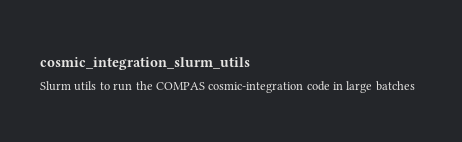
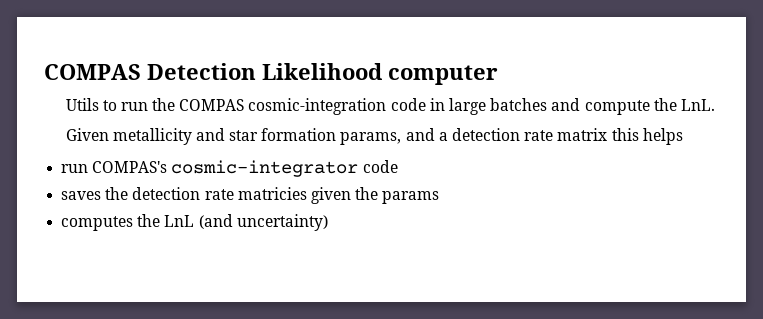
- cosmic_integration_slurm_utils
- Slurm utils to run the COMPAS cosmic-integration code in large batches
+ COMPAS Detection Likelihood computer
+ Utils to run the COMPAS cosmic-integration code in large batches and compute the LnL.
+ Given metallicity and star formation params, and a detection rate matrix this helps
+ run COMPAS's cosmic-integrator code
+ saves the detection rate matricies given the params
+ computes the LnL (and uncertainty)

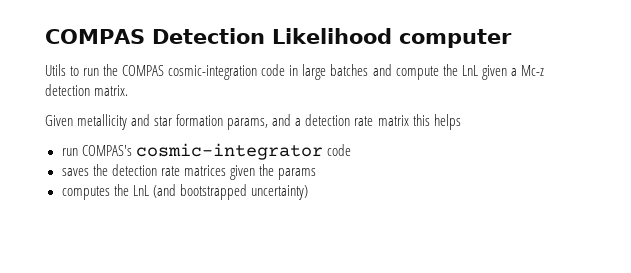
- Utils to run the COMPAS cosmic-integration code in large batches and compute the LnL.
+ Utils to run the COMPAS cosmic-integration code in large batches and compute the LnL given a Mc-z detection matrix.
- saves the detection rate matricies given the params
+ saves the detection rate matrices given the params
- computes the LnL (and uncertainty)
+ computes the LnL (and bootstrapped uncertainty)

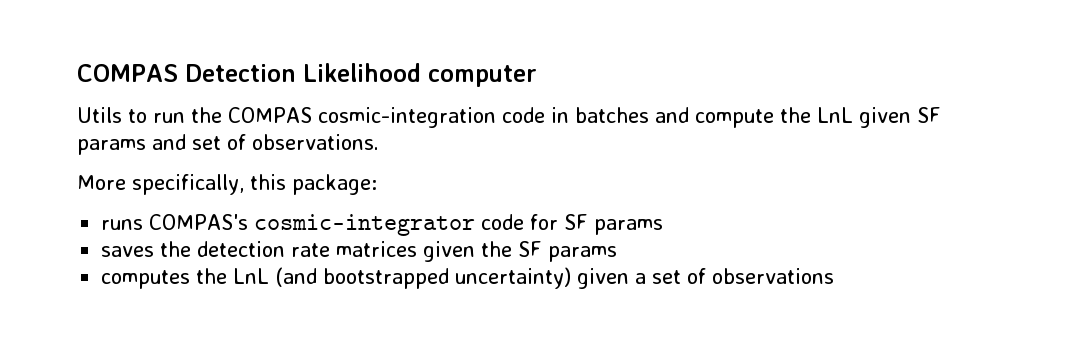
- Utils to run the COMPAS cosmic-integration code in large batches and compute the LnL given a Mc-z detection matrix.
- Given metallicity and star formation params, and a detection rate matrix this helps
- run COMPAS's cosmic-integrator code
+ Utils to run the COMPAS cosmic-integration code in batches and compute the LnL given SF params and set of observations.
+ More specifically, this package:
+ runs COMPAS's cosmic-integrator code for SF params
- saves the detection rate matrices given the params
+ saves the detection rate matrices given the SF params
- computes the LnL (and bootstrapped uncertainty)
+ computes the LnL (and bootstrapped uncertainty) given a set of observations

